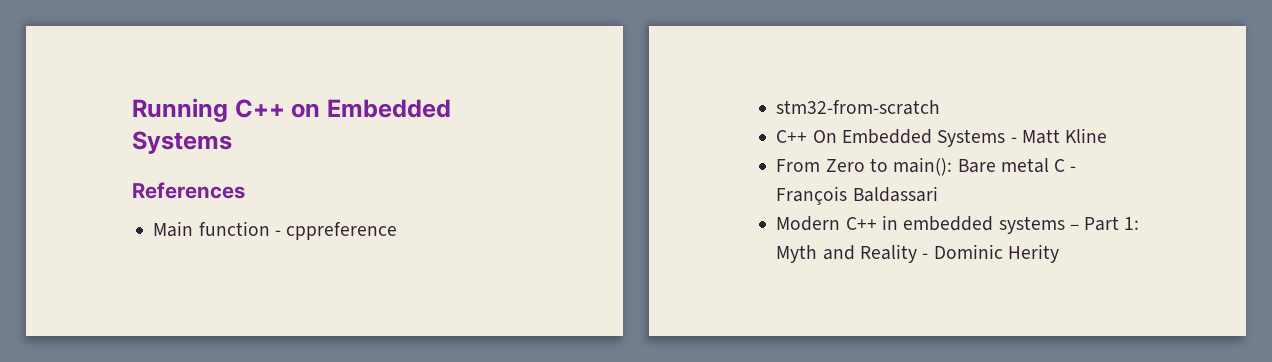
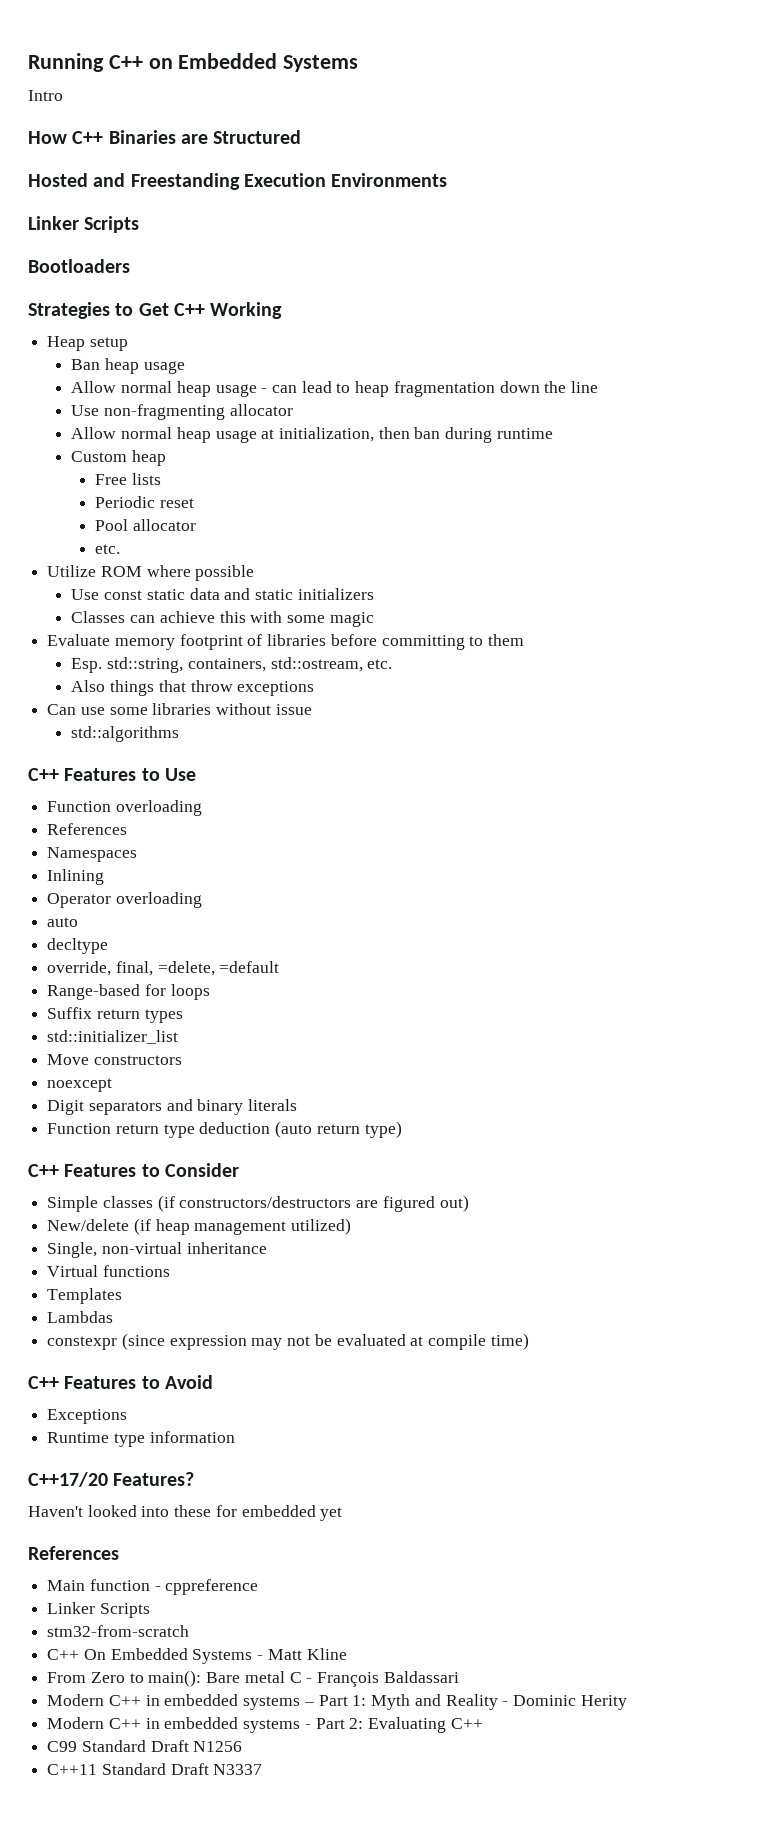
+ Intro
+ How C++ Binaries are Structured
+ Hosted and Freestanding Execution Environments
+ Linker Scripts
+ Bootloaders
+ Strategies to Get C++ Working
+ Heap setup
+ Ban heap usage
+ Allow normal heap usage - can lead to heap fragmentation down the line
+ Use non-fragmenting allocator
+ Allow normal heap usage at initialization, then ban during runtime
+ Custom heap
+ Free lists
+ Periodic reset
+ Pool allocator
+ etc.
+ Utilize ROM where possible
+ Use const static data and static initializers
+ Classes can achieve this with some magic
+ Evaluate memory footprint of libraries before committing to them
+ Esp. std::string, containers, std::ostream, etc.
+ Also things that throw exceptions
+ Can use some libraries without issue
+ std::algorithms
+ C++ Features to Use
+ Function overloading
+ References
+ Namespaces
+ Inlining
+ Operator overloading
+ auto
+ decltype
+ override, final, =delete, =default
+ Range-based for loops
+ Suffix return types
+ std::initializer_list
+ Move constructors
+ noexcept
+ Digit separators and binary literals
+ Function return type deduction (auto return type)
+ C++ Features to Consider
+ Simple classes (if constructors/destructors are figured out)
+ New/delete (if heap management utilized)
+ Single, non-virtual inheritance
+ Virtual functions
+ Templates
+ Lambdas
+ constexpr (since expression may not be evaluated at compile time)
+ C++ Features to Avoid
+ Exceptions
+ Runtime type information
+ C++17/20 Features?
+ Haven't looked into these for embedded yet
  Main function - cppreference
+ Linker Scripts
+ Modern C++ in embedded systems - Part 2: Evaluating C++
+ C99 Standard Draft N1256
+ C++11 Standard Draft N3337

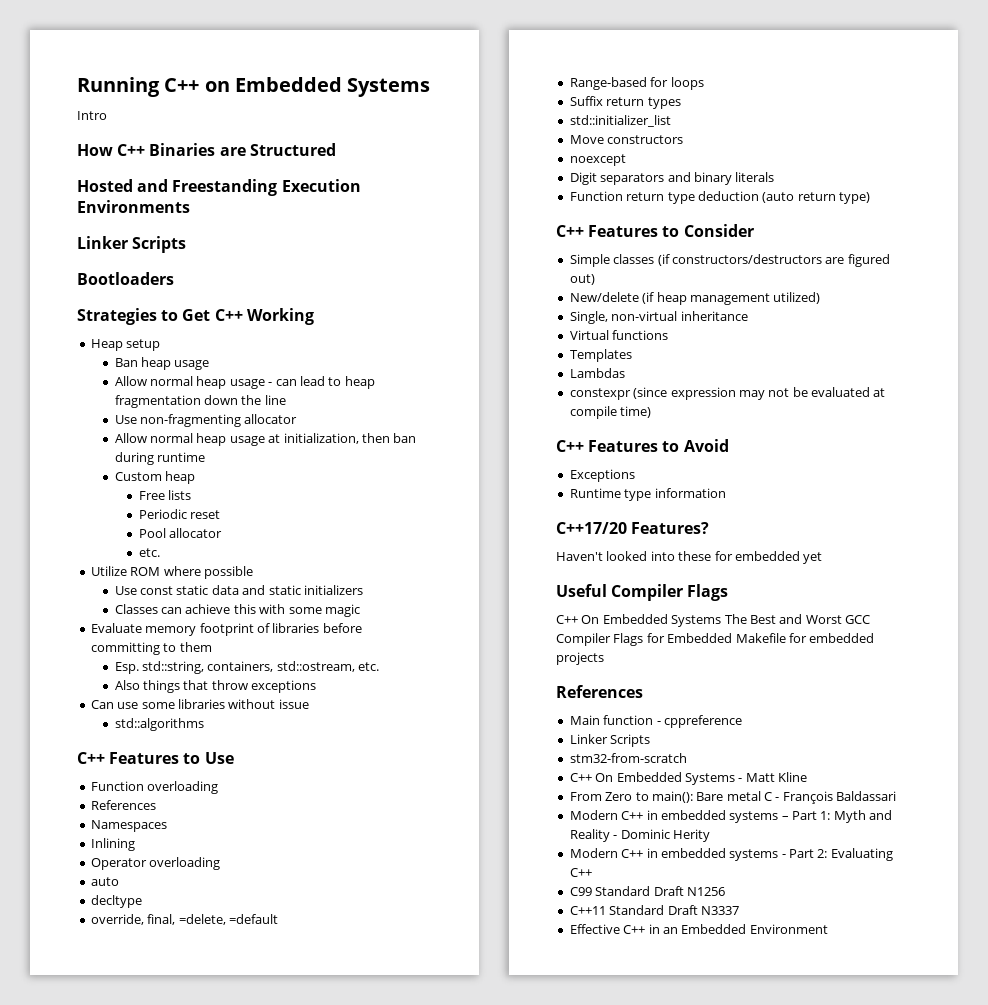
+ Useful Compiler Flags
+ C++ On Embedded Systems The Best and Worst GCC Compiler Flags for Embedded Makefile for embedded projects
+ Effective C++ in an Embedded Environment

